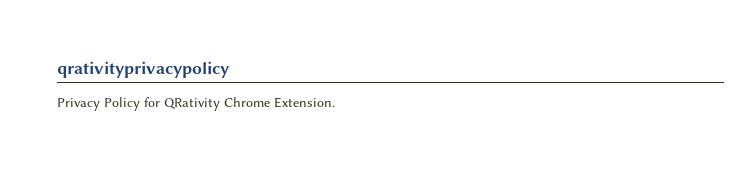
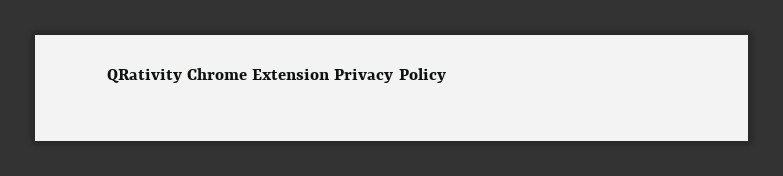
- qrativityprivacypolicy
- Privacy Policy for QRativity Chrome Extension.
+ QRativity Chrome Extension Privacy Policy

